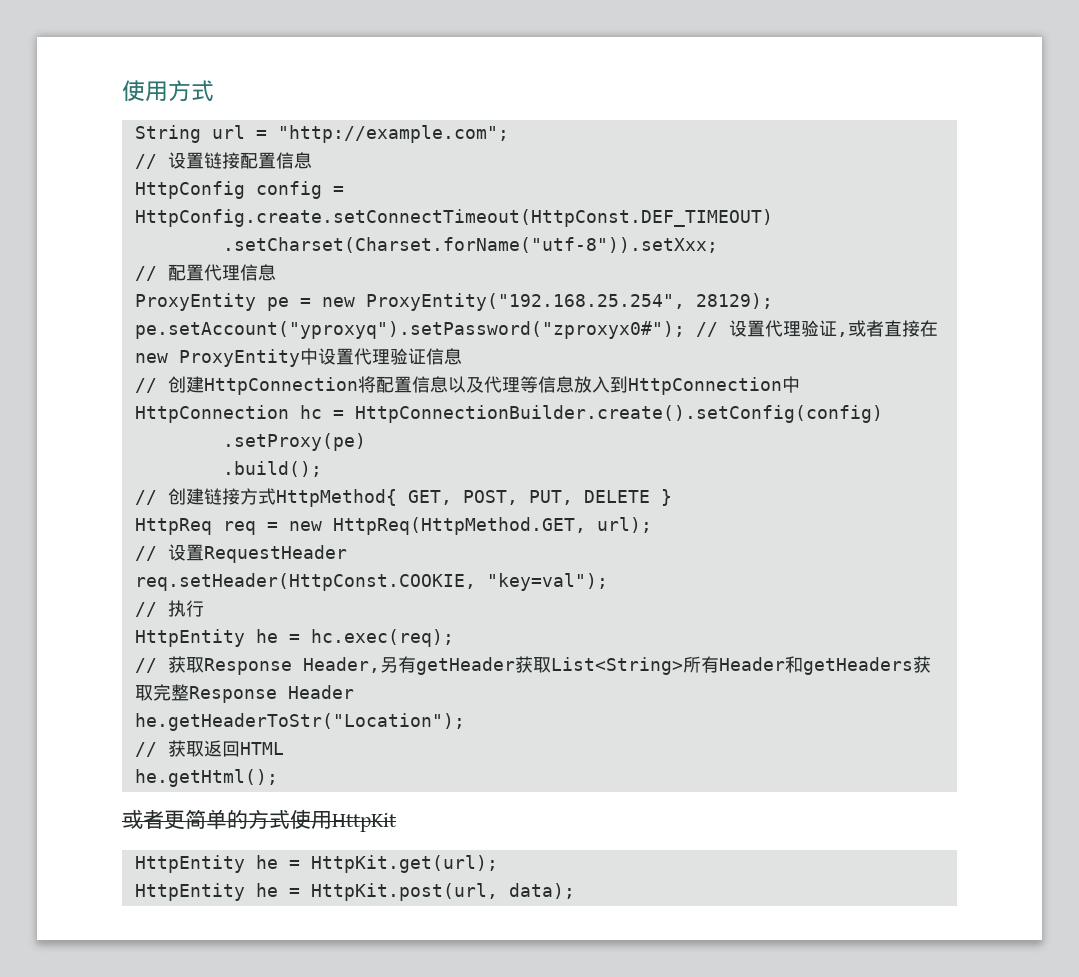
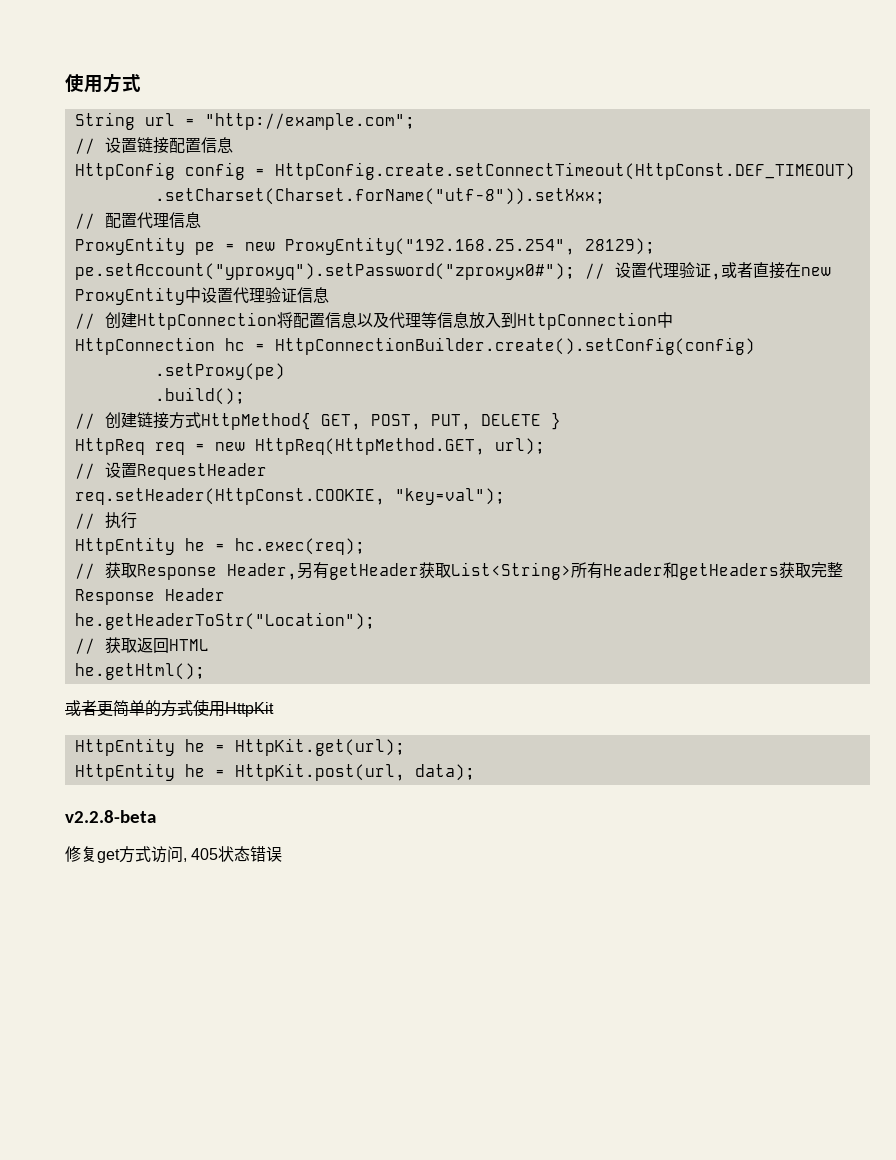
+ v2.2.8-beta
+ 修复get方式访问, 405状态错误

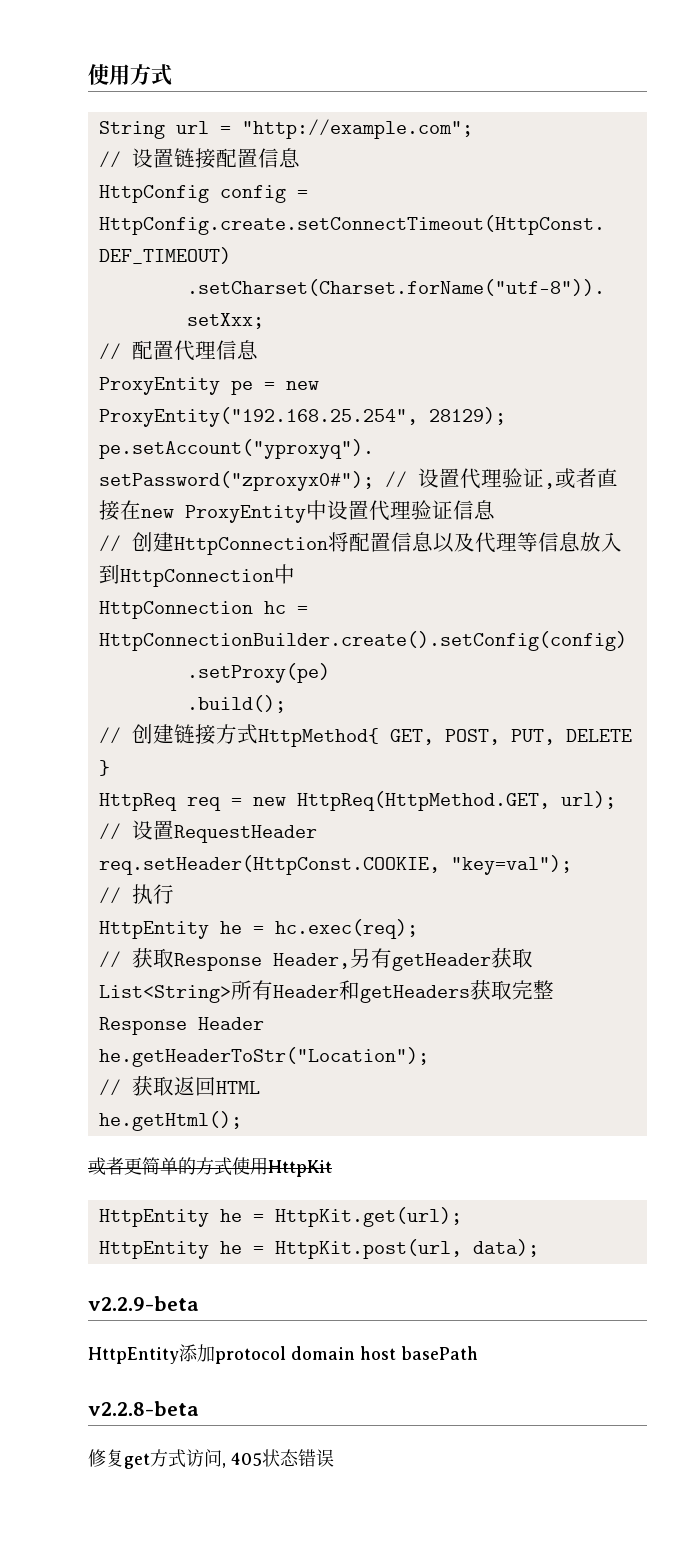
+ v2.2.9-beta
+ HttpEntity添加protocol domain host basePath

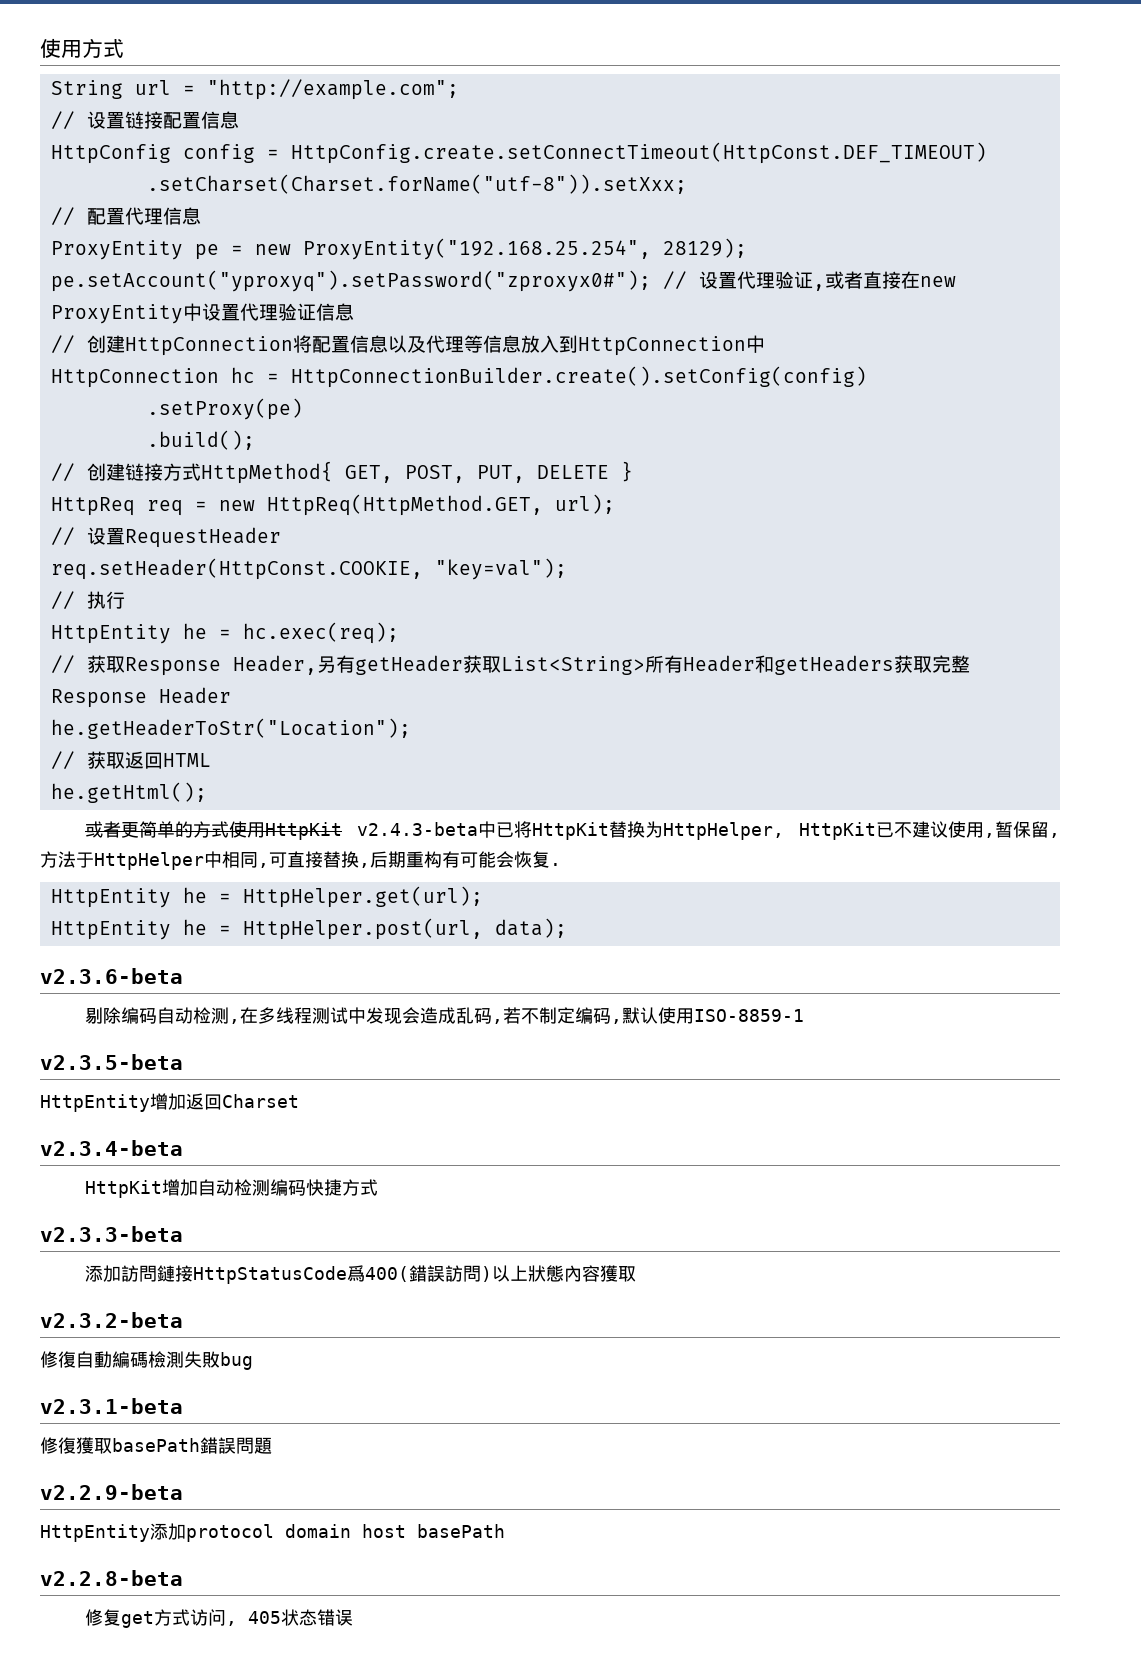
- 或者更简单的方式使用HttpKit
- HttpEntity he = HttpKit.get(url);
- HttpEntity he = HttpKit.post(url, data);
+ 或者更简单的方式使用HttpKit v2.4.3-beta中已将HttpKit替换为HttpHelper, HttpKit已不建议使用,暂保留,方法于HttpHelper中相同,可直接替换,后期重构有可能会恢复.
+ HttpEntity he = HttpHelper.get(url);
+ HttpEntity he = HttpHelper.post(url, data);
+ v2.3.6-beta
+ 剔除编码自动检测,在多线程测试中发现会造成乱码,若不制定编码,默认使用ISO-8859-1
+ v2.3.5-beta
+ HttpEntity增加返回Charset
+ v2.3.4-beta
+ HttpKit增加自动检测编码快捷方式
+ v2.3.3-beta
+ 添加訪問鏈接HttpStatusCode爲400(錯誤訪問)以上狀態內容獲取
+ v2.3.2-beta
+ 修復自動編碼檢測失敗bug
+ v2.3.1-beta
+ 修復獲取basePath錯誤問題

